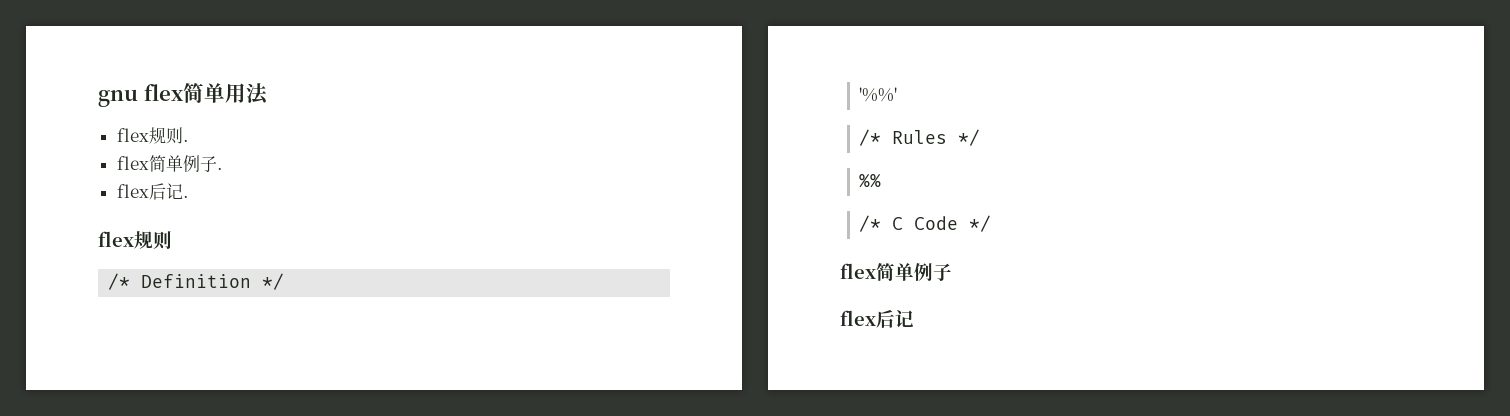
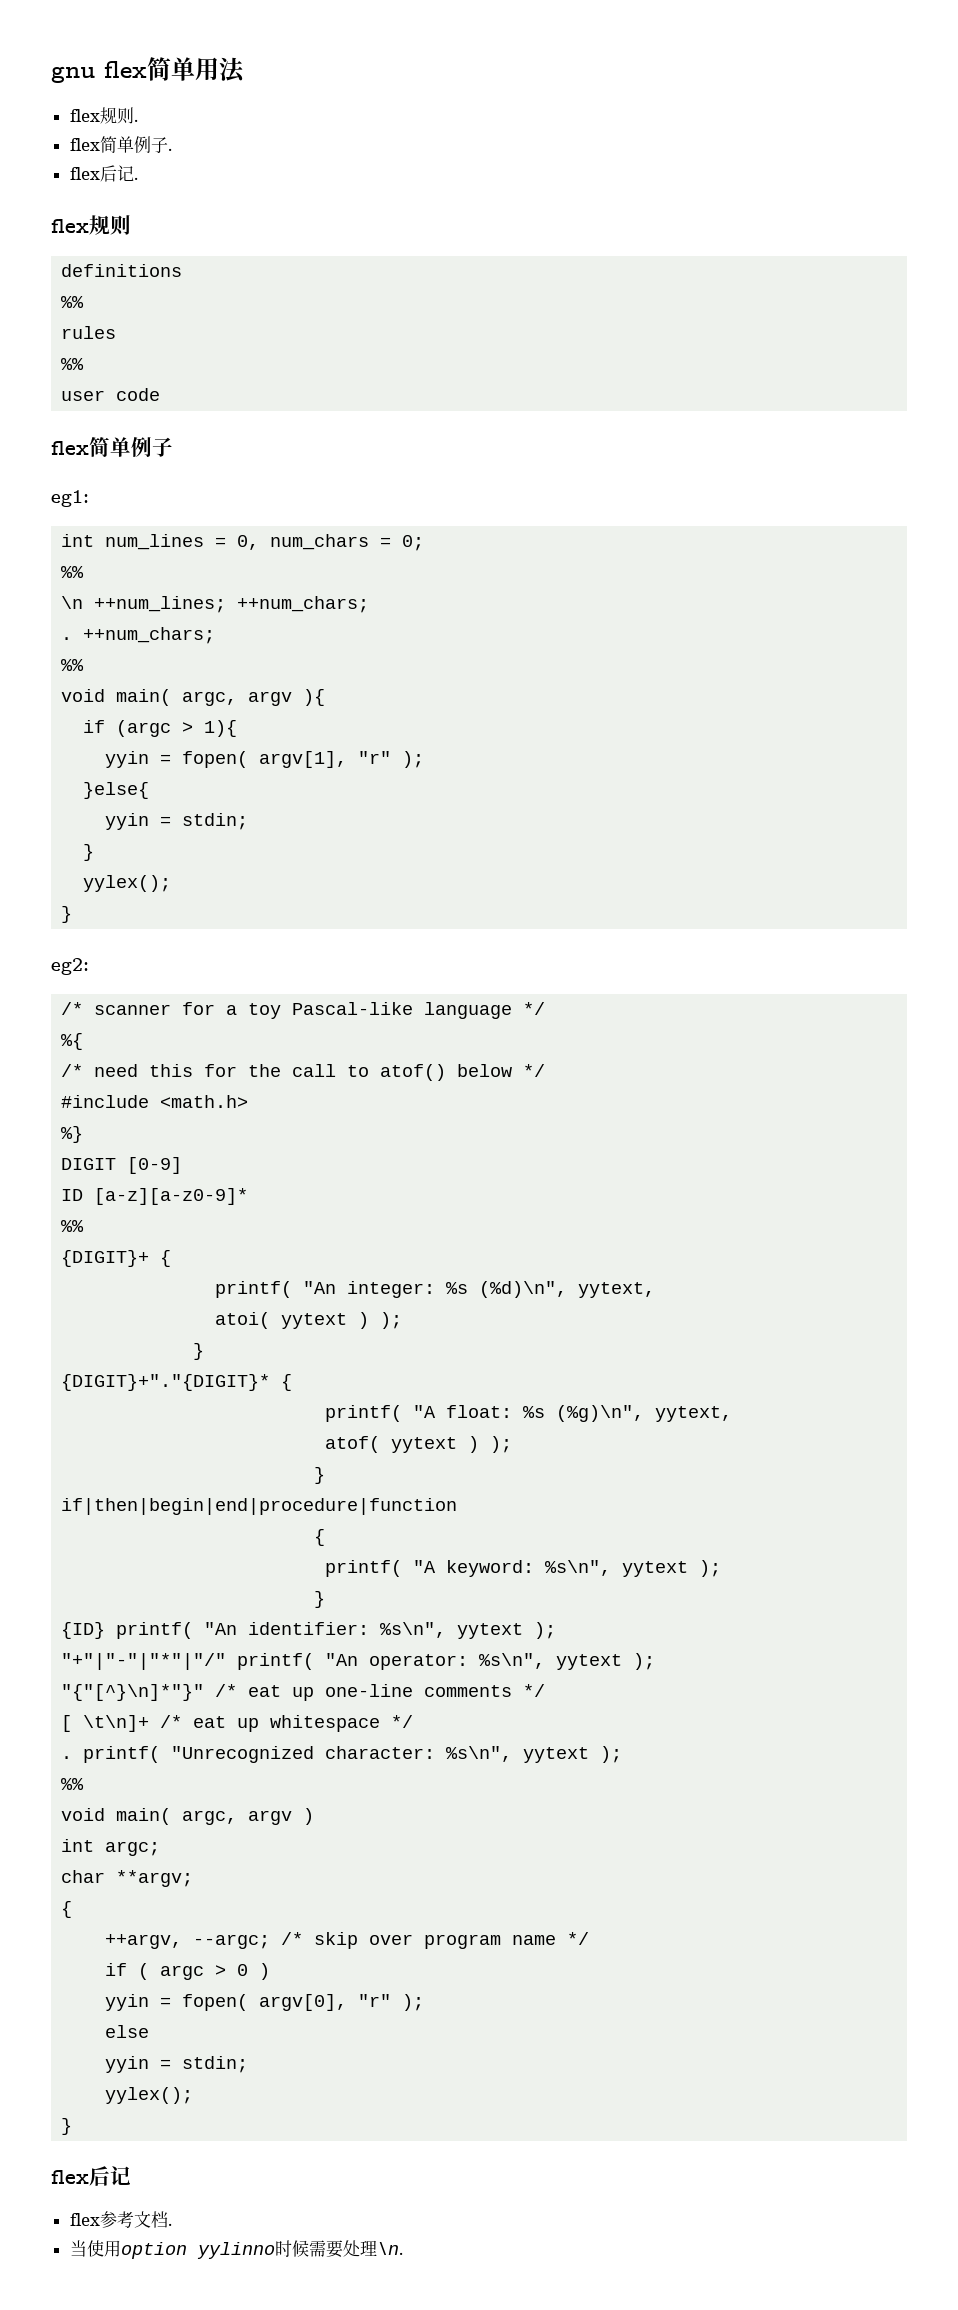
- /* Definition */
- '%%'
- /* Rules */
+ definitions
  %%
- /* C Code */
+ rules
+ %%
+ user code
  flex简单例子
+ eg1:
+ int num_lines = 0, num_chars = 0;
+ %%
+ \n ++num_lines; ++num_chars;
+ . ++num_chars;
+ %%
+ void main( argc, argv ){
+ if (argc > 1){
+ yyin = fopen( argv[1], "r" );
+ }else{
+ yyin = stdin;
+ }
+ yylex();
+ }
+ eg2:
+ /* scanner for a toy Pascal-like language */
+ %{
+ /* need this for the call to atof() below */
+ #include <math.h>
+ %}
+ DIGIT [0-9]
+ ID [a-z][a-z0-9]*
+ %%
+ {DIGIT}+ {
+ printf( "An integer: %s (%d)\n", yytext,
+ atoi( yytext ) );
+ }
+ {DIGIT}+"."{DIGIT}* {
+ printf( "A float: %s (%g)\n", yytext,
+ atof( yytext ) );
+ }
+ if|then|begin|end|procedure|function
+ {
+ printf( "A keyword: %s\n", yytext );
+ }
+ {ID} printf( "An identifier: %s\n", yytext );
+ "+"|"-"|"*"|"/" printf( "An operator: %s\n", yytext );
+ "{"[^}\n]*"}" /* eat up one-line comments */
+ [ \t\n]+ /* eat up whitespace */
+ . printf( "Unrecognized character: %s\n", yytext );
+ %%
+ void main( argc, argv )
+ int argc;
+ char **argv;
+ {
+ ++argv, --argc; /* skip over program name */
+ if ( argc > 0 )
+ yyin = fopen( argv[0], "r" );
+ else
+ yyin = stdin;
+ yylex();
+ }
  flex后记
+ flex参考文档.
+ 当使用option yylinno时候需要处理\n.

